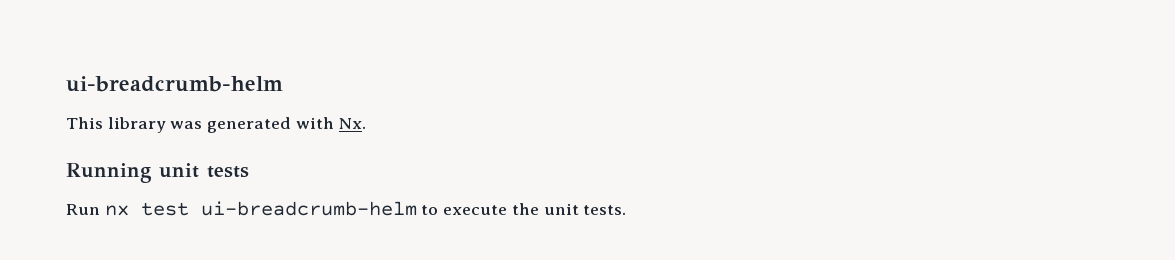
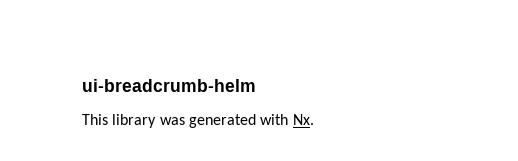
- Running unit tests
- Run nx test ui-breadcrumb-helm to execute the unit tests.

